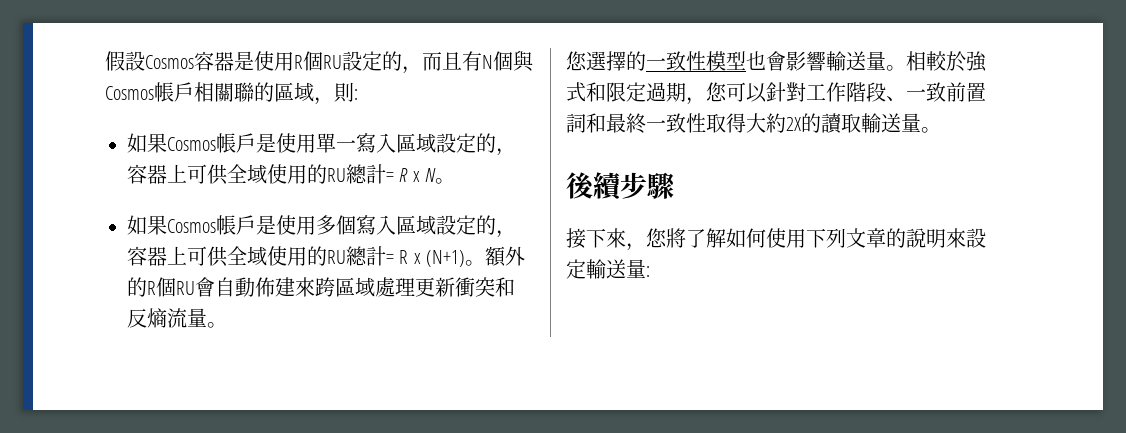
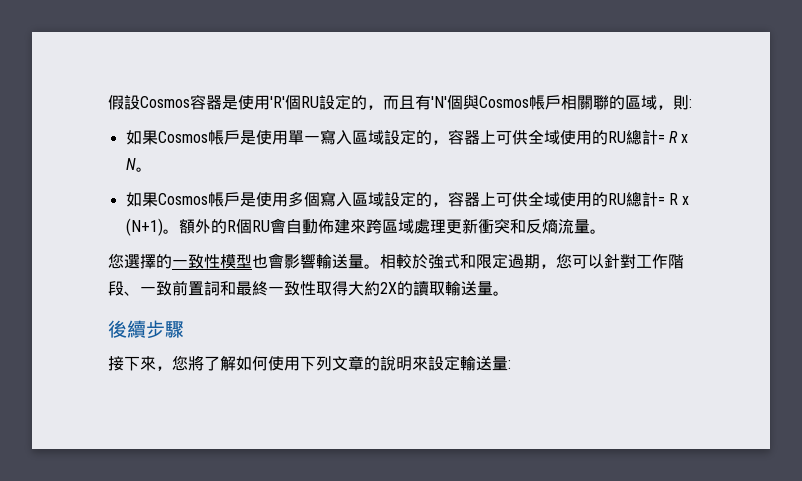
- 假設Cosmos容器是使用R個RU設定的，而且有N個與Cosmos帳戶相關聯的區域，則:
+ 假設Cosmos容器是使用'R'個RU設定的，而且有'N'個與Cosmos帳戶相關聯的區域，則:

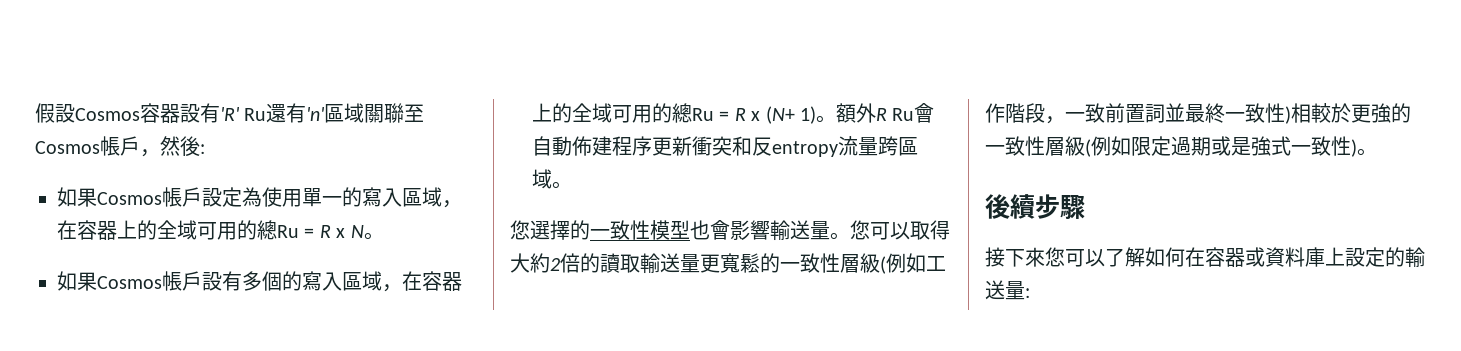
- 假設Cosmos容器是使用'R'個RU設定的，而且有'N'個與Cosmos帳戶相關聯的區域，則:
+ 假設Cosmos容器設有'R' Ru還有'n'區域關聯至Cosmos帳戶，然後:
- 如果Cosmos帳戶是使用單一寫入區域設定的，容器上可供全域使用的RU總計= R x N。
+ 如果Cosmos帳戶設定為使用單一的寫入區域，在容器上的全域可用的總Ru = R x N。
- 如果Cosmos帳戶是使用多個寫入區域設定的，容器上可供全域使用的RU總計= R x (N+1)。額外的R個RU會自動佈建來跨區域處理更新衝突和反熵流量。
+ 如果Cosmos帳戶設有多個的寫入區域，在容器上的全域可用的總Ru = R x (N+ 1)。額外R Ru會自動佈建程序更新衝突和反entropy流量跨區域。
- 相較於強式和限定過期，您可以針對工作階段、一致前置詞和最終一致性取得大約2X的讀取輸送量。
+ 您可以取得大約2倍的讀取輸送量更寬鬆的一致性層級(例如工作階段，一致前置詞並最終一致性)相較於更強的一致性層級(例如限定過期或是強式一致性)。
- 接下來，您將了解如何使用下列文章的說明來設定輸送量:
+ 接下來您可以了解如何在容器或資料庫上設定的輸送量:

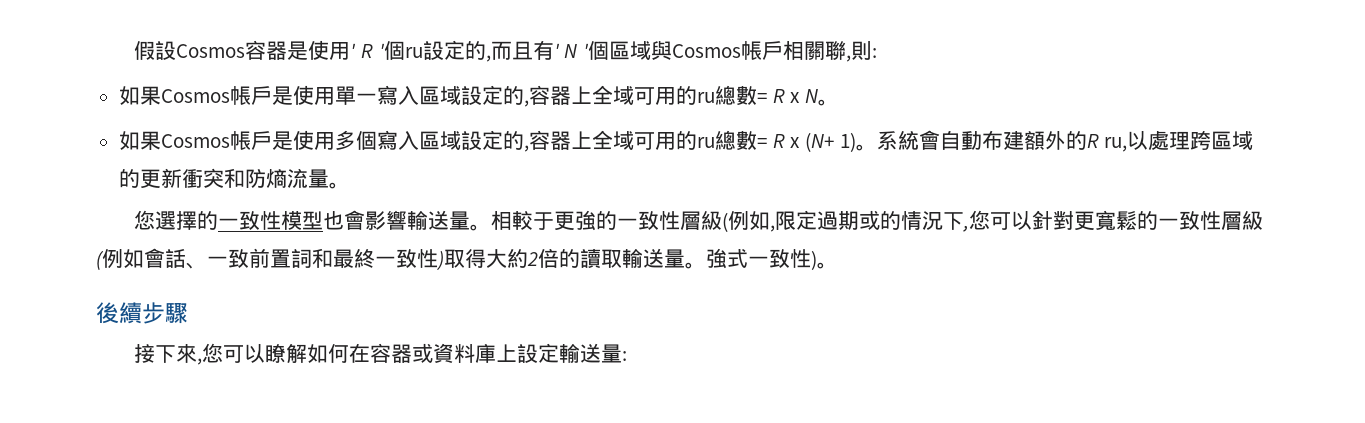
- 假設Cosmos容器設有'R' Ru還有'n'區域關聯至Cosmos帳戶，然後:
+ 假設Cosmos容器是使用' R '個ru設定的,而且有' N '個區域與Cosmos帳戶相關聯,則:
- 如果Cosmos帳戶設定為使用單一的寫入區域，在容器上的全域可用的總Ru = R x N。
+ 如果Cosmos帳戶是使用單一寫入區域設定的,容器上全域可用的ru總數= R x N。
- 如果Cosmos帳戶設有多個的寫入區域，在容器上的全域可用的總Ru = R x (N+ 1)。
+ 如果Cosmos帳戶是使用多個寫入區域設定的,容器上全域可用的ru總數= R x (N+ 1)。
- 額外R Ru會自動佈建程序更新衝突和反entropy流量跨區域。
+ 系統會自動布建額外的R ru,以處理跨區域的更新衝突和防熵流量。
- 您可以取得大約2倍的讀取輸送量更寬鬆的一致性層級(例如工作階段，一致前置詞並最終一致性)相較於更強的一致性層級(例如限定過期或是強式一致性)。
+ 相較于更強的一致性層級(例如,限定過期或的情況下,您可以針對更寬鬆的一致性層級(例如會話、一致前置詞和最終一致性)取得大約2倍的讀取輸送量。強式一致性)。
- 接下來您可以了解如何在容器或資料庫上設定的輸送量:
+ 接下來,您可以瞭解如何在容器或資料庫上設定輸送量:

